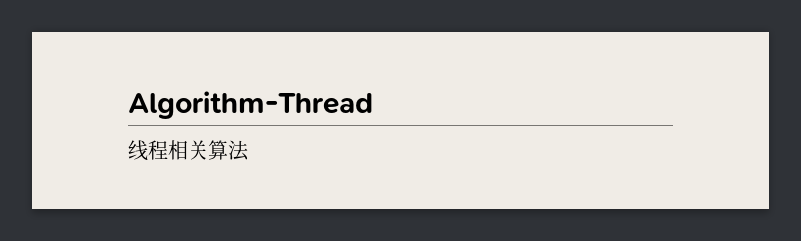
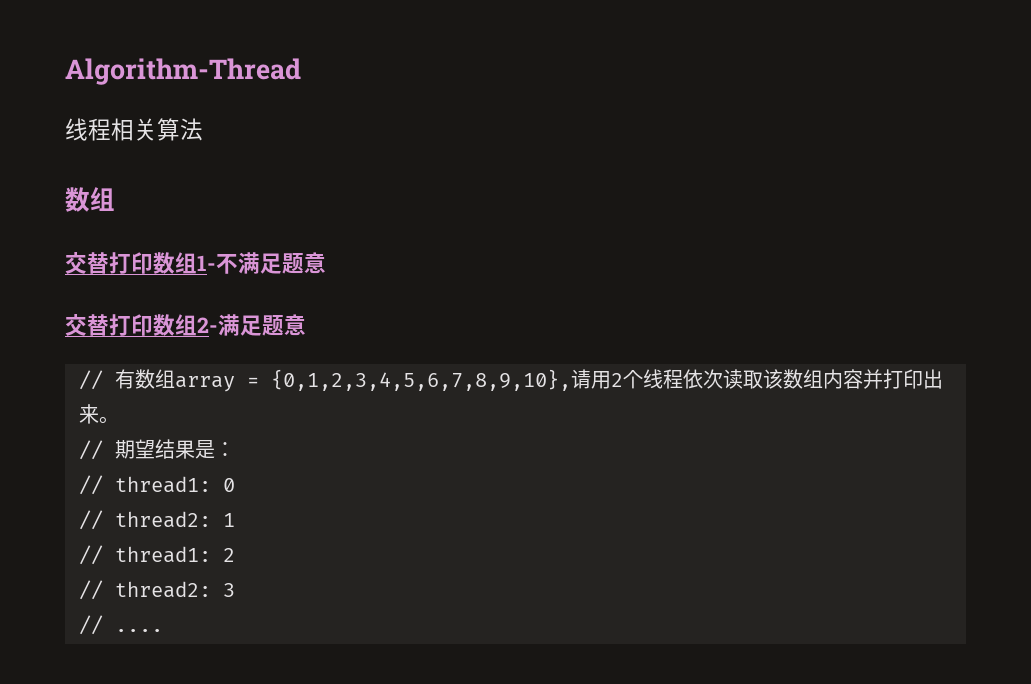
  线程相关算法
+ 数组
+ 交替打印数组1-不满足题意
+ 交替打印数组2-满足题意
+ // 有数组array = {0,1,2,3,4,5,6,7,8,9,10},请用2个线程依次读取该数组内容并打印出来。
+ // 期望结果是：
+ // thread1: 0
+ // thread2: 1
+ // thread1: 2
+ // thread2: 3
+ // ....

